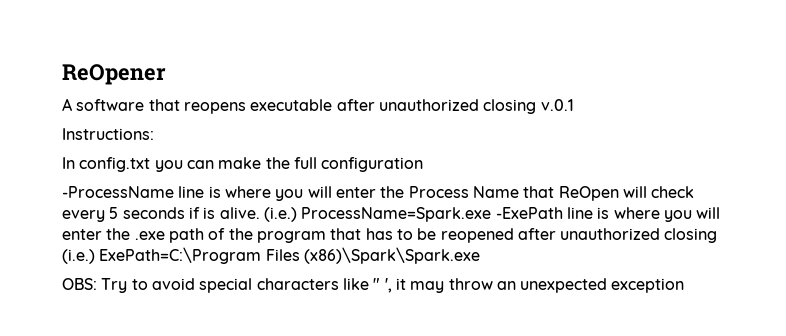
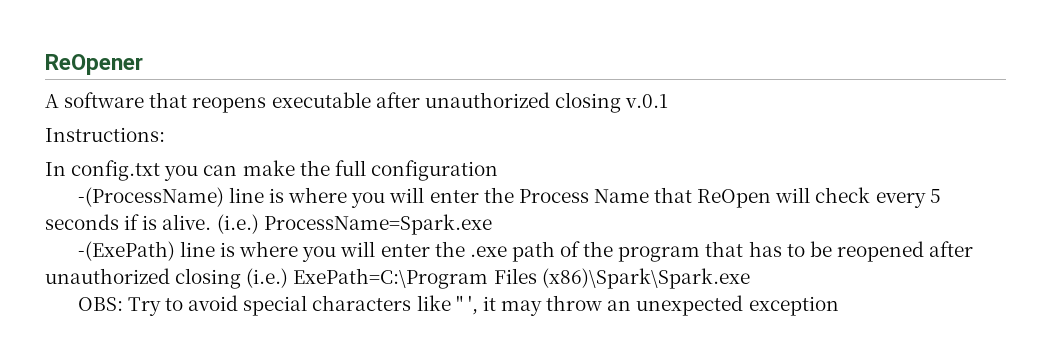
- -ProcessName line is where you will enter the Process Name that ReOpen will check every 5 seconds if is alive.
+ -(ProcessName) line is where you will enter the Process Name that ReOpen will check every 5 seconds if is alive.
- (i.e.) ProcessName=Spark.exe -ExePath line is where you will enter the .exe path of the program that has to be reopened after unauthorized closing (i.e.) ExePath=C:\Program Files (x86)\Spark\Spark.exe
+ (i.e.) ProcessName=Spark.exe
+ -(ExePath) line is where you will enter the .exe path of the program that has to be reopened after unauthorized closing (i.e.) ExePath=C:\Program Files (x86)\Spark\Spark.exe

